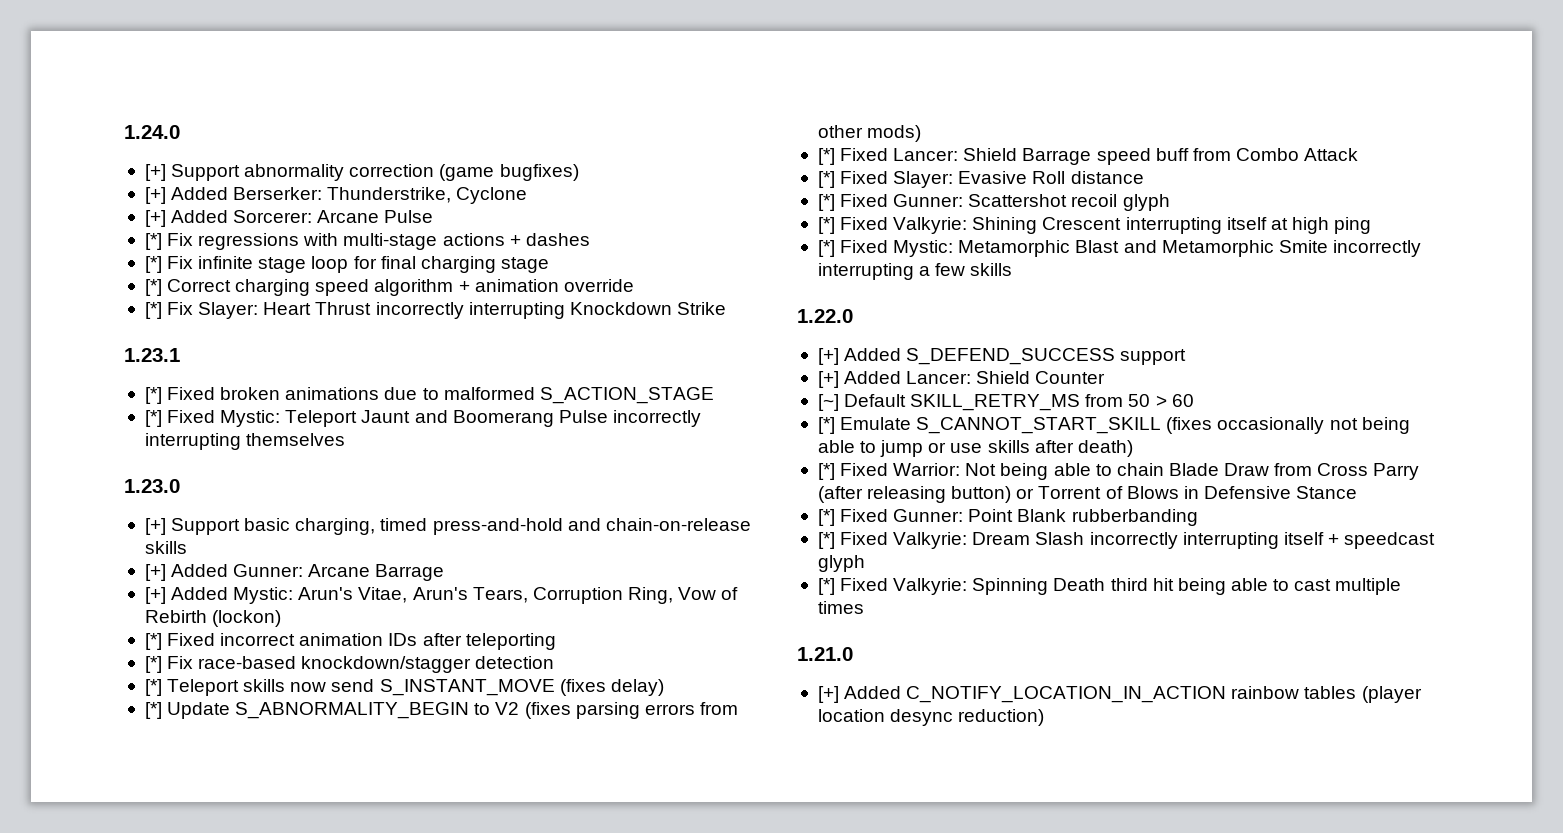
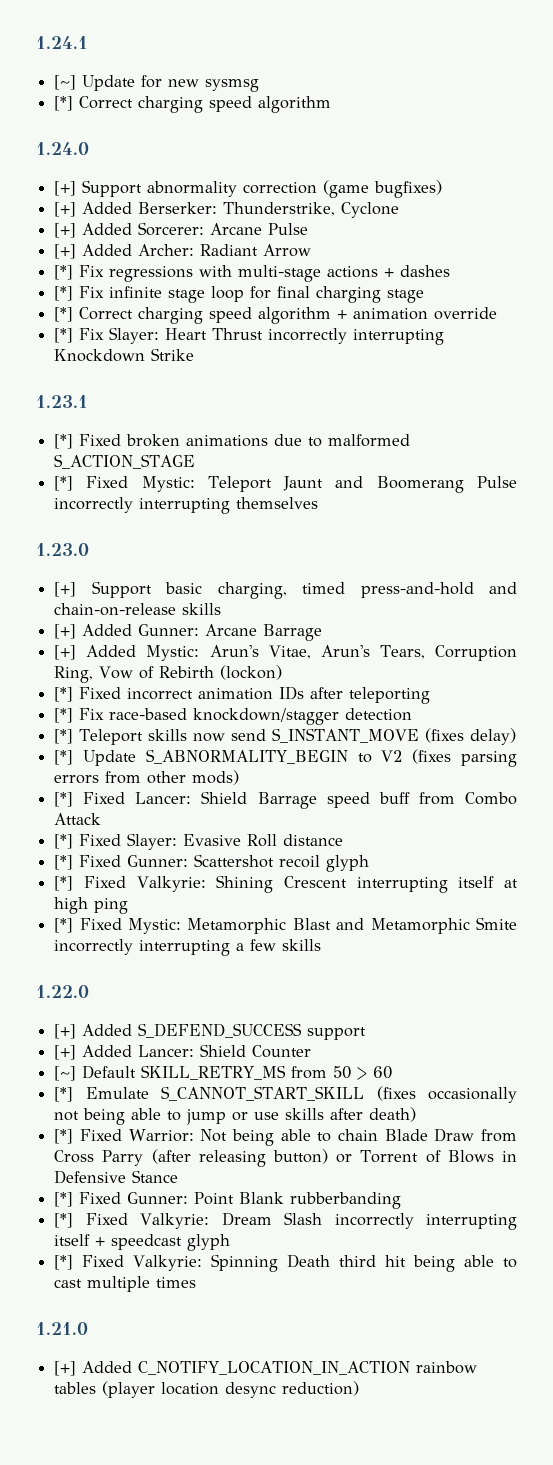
+ 1.24.1
+ [~] Update for new sysmsg
+ [*] Correct charging speed algorithm
+ [+] Added Archer: Radiant Arrow

